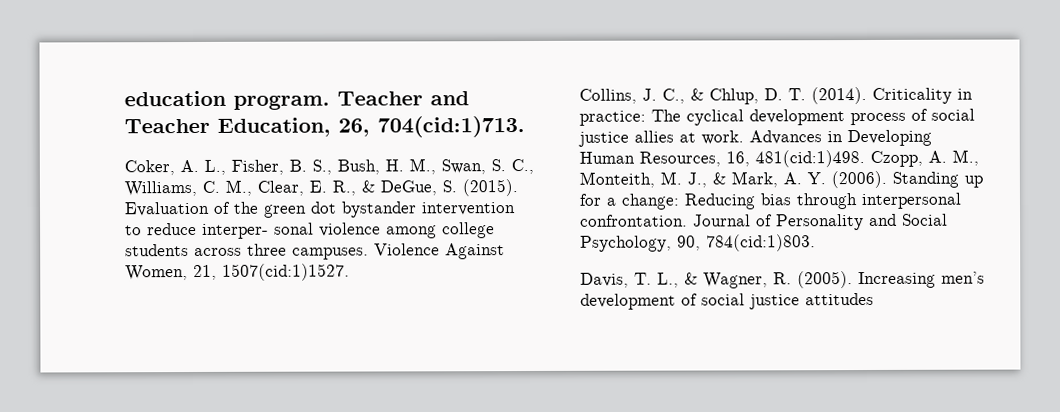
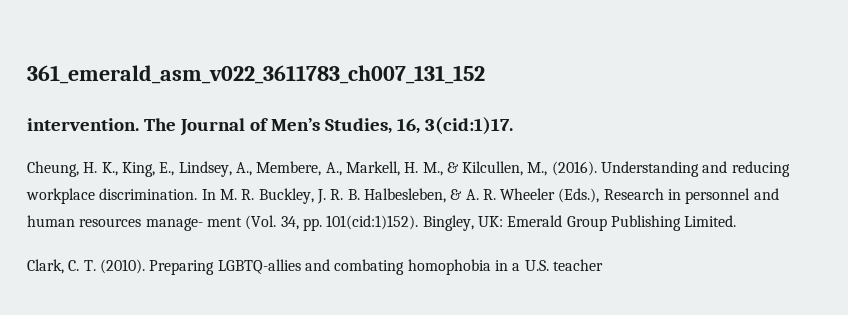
- education program. Teacher and Teacher Education, 26, 704(cid:1)713.
- Coker, A. L., Fisher, B. S., Bush, H. M., Swan, S. C., Williams, C. M., Clear, E. R., & DeGue, S. (2015). Evaluation of the green dot bystander intervention to reduce interper- sonal violence among college students across three campuses. Violence Against Women, 21, 1507(cid:1)1527.
- Collins, J. C., & Chlup, D. T. (2014). Criticality in practice: The cyclical development process of social justice allies at work. Advances in Developing Human Resources, 16, 481(cid:1)498. Czopp, A. M., Monteith, M. J., & Mark, A. Y. (2006). Standing up for a change: Reducing bias through interpersonal confrontation. Journal of Personality and Social Psychology, 90, 784(cid:1)803.
- Davis, T. L., & Wagner, R. (2005). Increasing men’s development of social justice attitudes
+ 361_emerald_asm_v022_3611783_ch007_131_152
+ intervention. The Journal of Men’s Studies, 16, 3(cid:1)17.
+ Cheung, H. K., King, E., Lindsey, A., Membere, A., Markell, H. M., & Kilcullen, M., (2016). Understanding and reducing workplace discrimination. In M. R. Buckley, J. R. B. Halbesleben, & A. R. Wheeler (Eds.), Research in personnel and human resources manage- ment (Vol. 34, pp. 101(cid:1)152). Bingley, UK: Emerald Group Publishing Limited.
+ Clark, C. T. (2010). Preparing LGBTQ-allies and combating homophobia in a U.S. teacher

